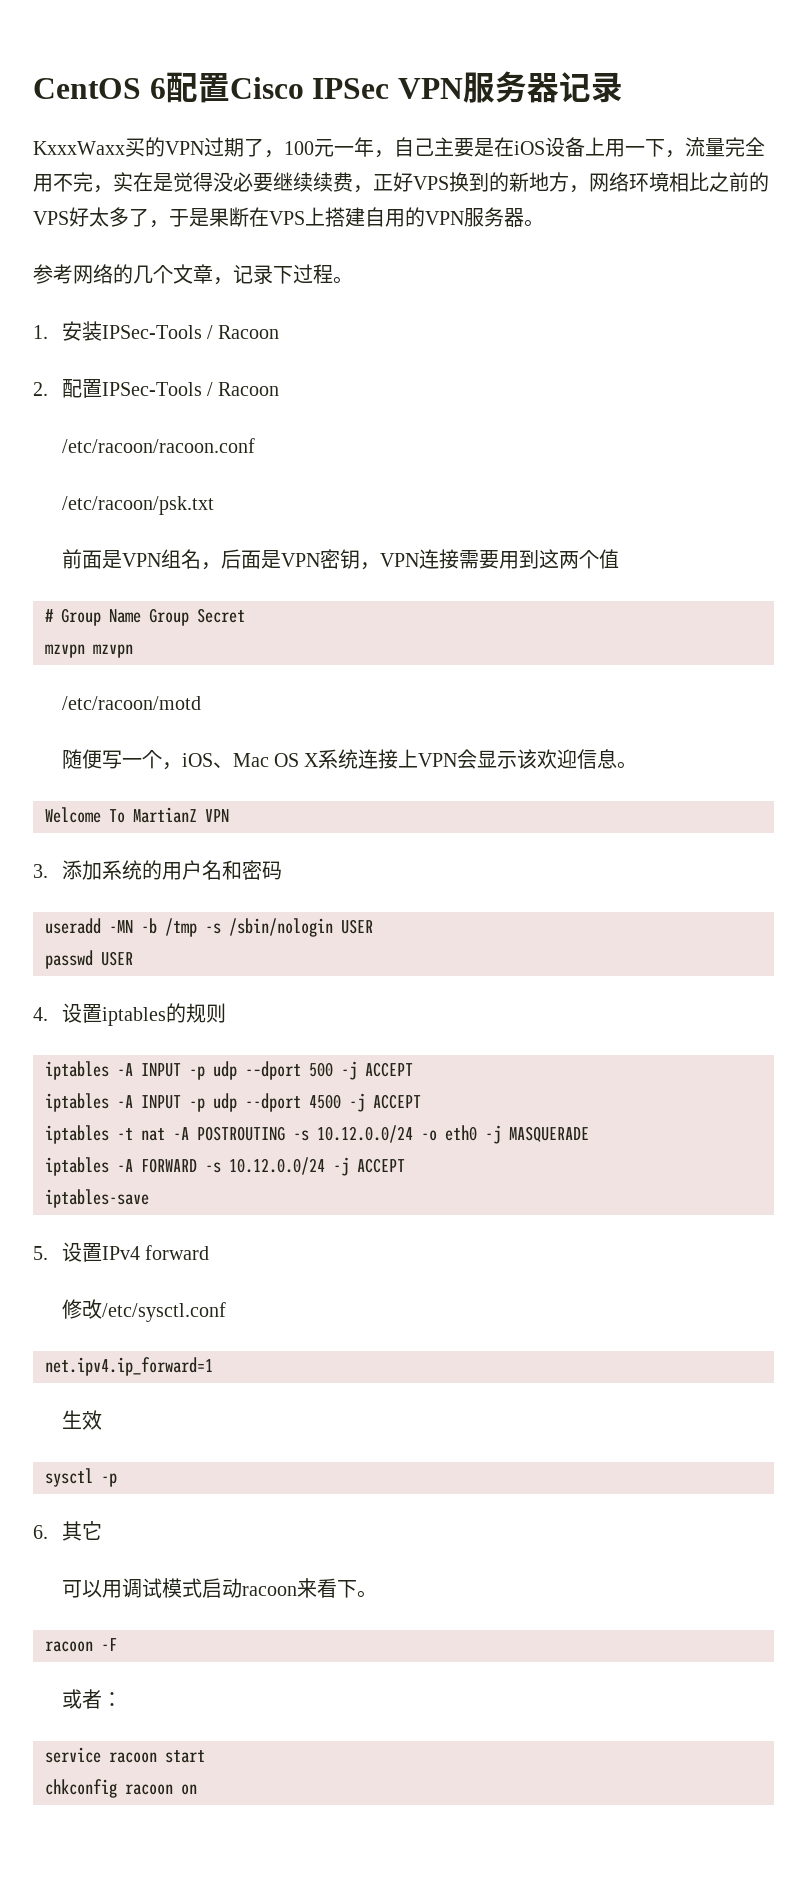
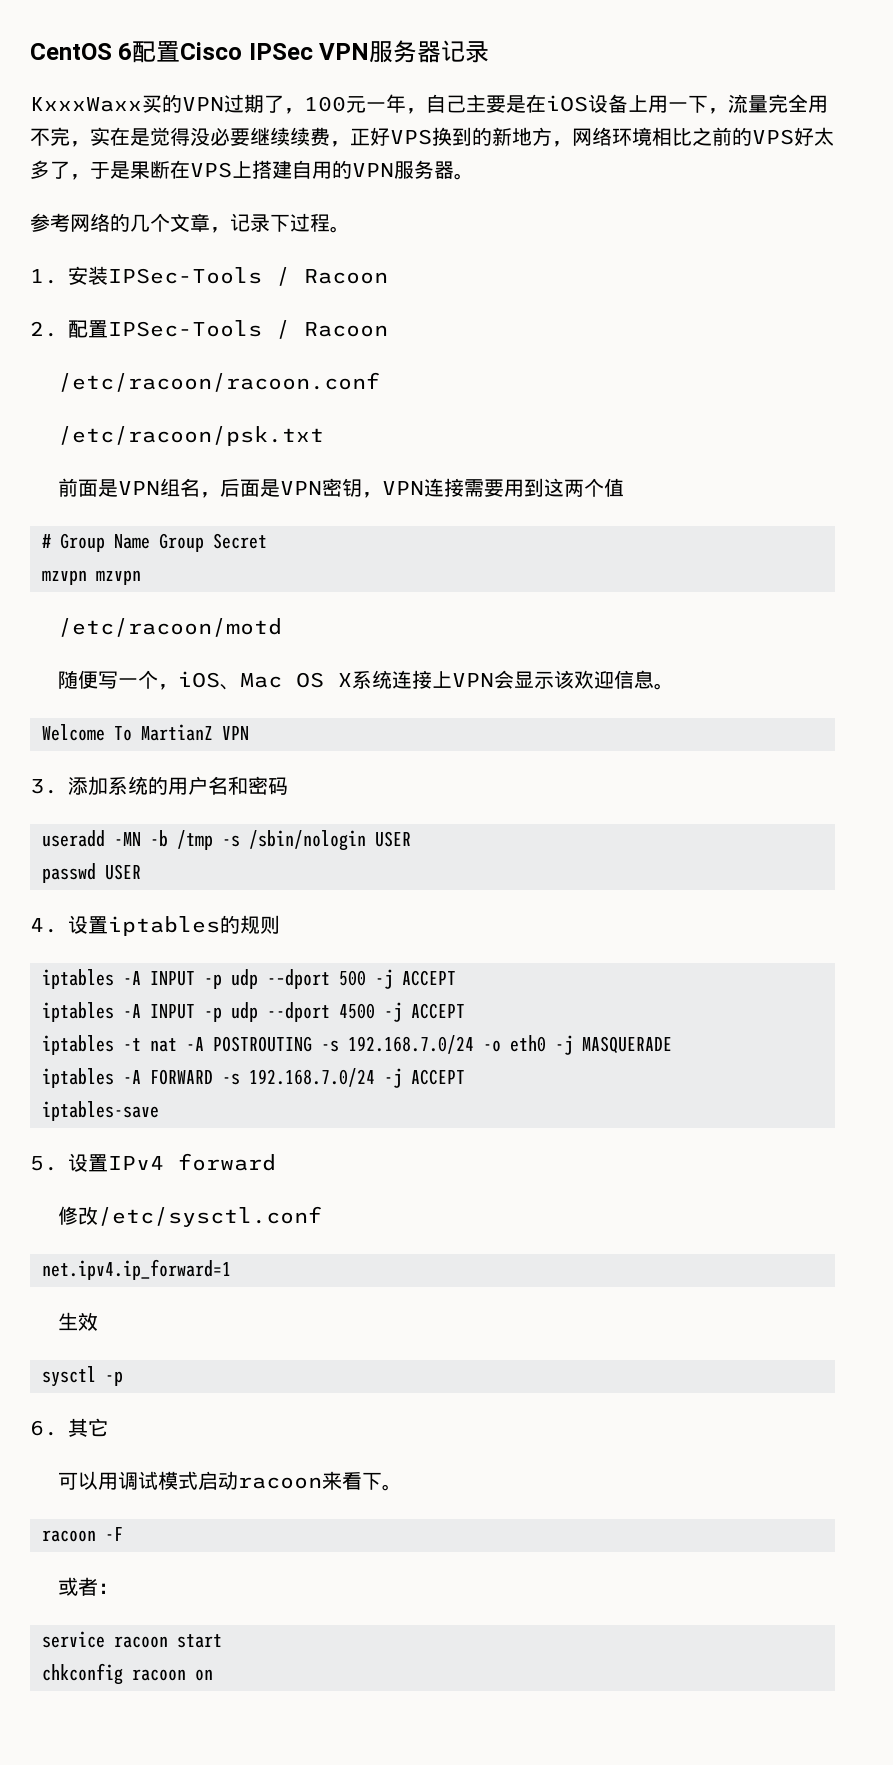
- iptables -t nat -A POSTROUTING -s 10.12.0.0/24 -o eth0 -j MASQUERADE
+ iptables -t nat -A POSTROUTING -s 192.168.7.0/24 -o eth0 -j MASQUERADE
- iptables -A FORWARD -s 10.12.0.0/24 -j ACCEPT
+ iptables -A FORWARD -s 192.168.7.0/24 -j ACCEPT

